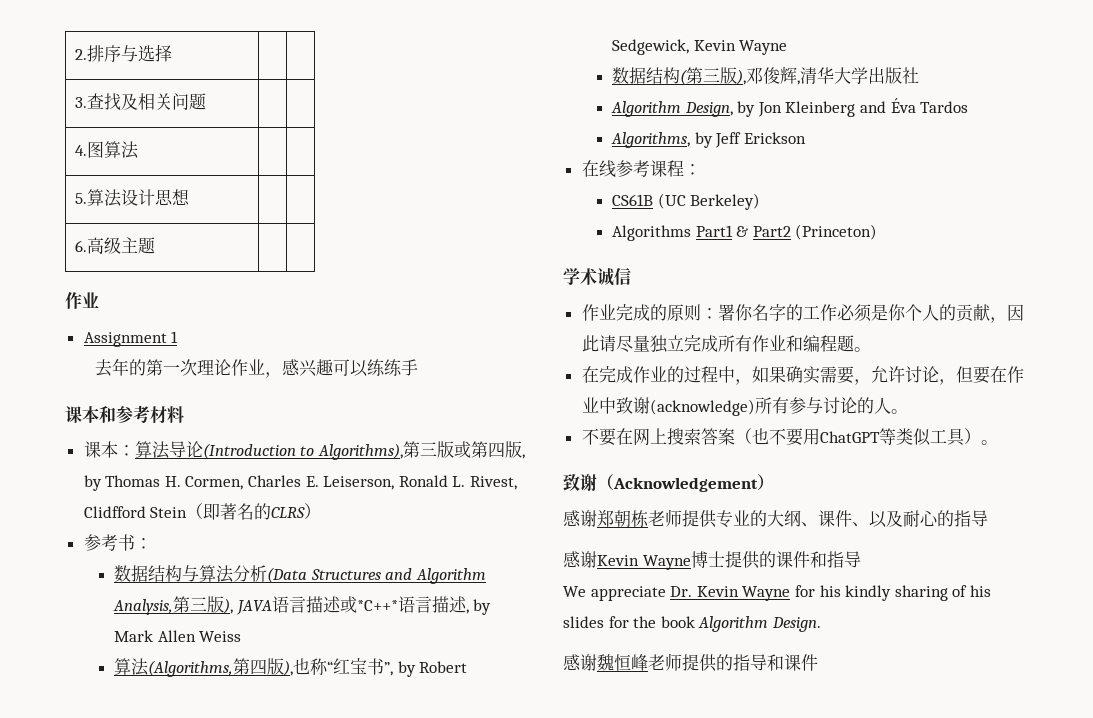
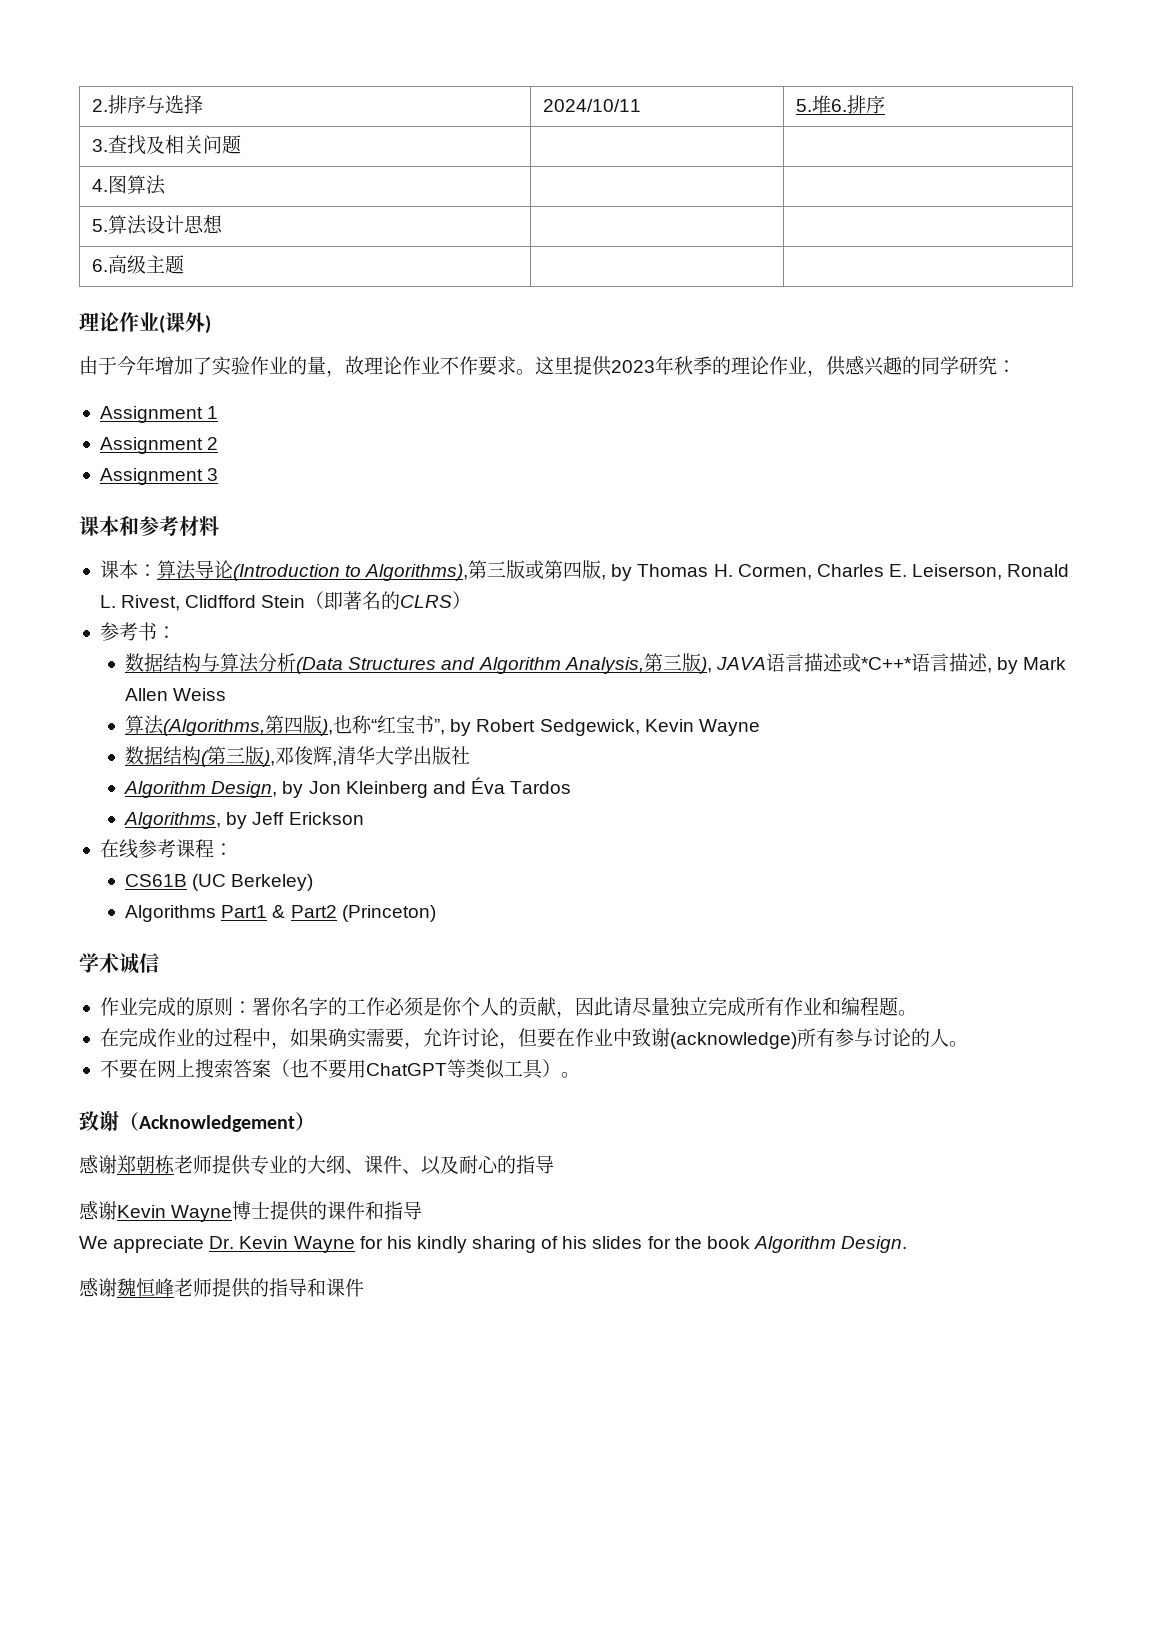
- 2.排序与选择 | |
+ 2.排序与选择 | 2024/10/11 | 5.堆6.排序
  6.高级主题 | |
- 作业
+ 理论作业(课外)
+ 由于今年增加了实验作业的量，故理论作业不作要求。这里提供2023年秋季的理论作业，供感兴趣的同学研究：
  Assignment 1
- 去年的第一次理论作业，感兴趣可以练练手
+ Assignment 2
+ Assignment 3

